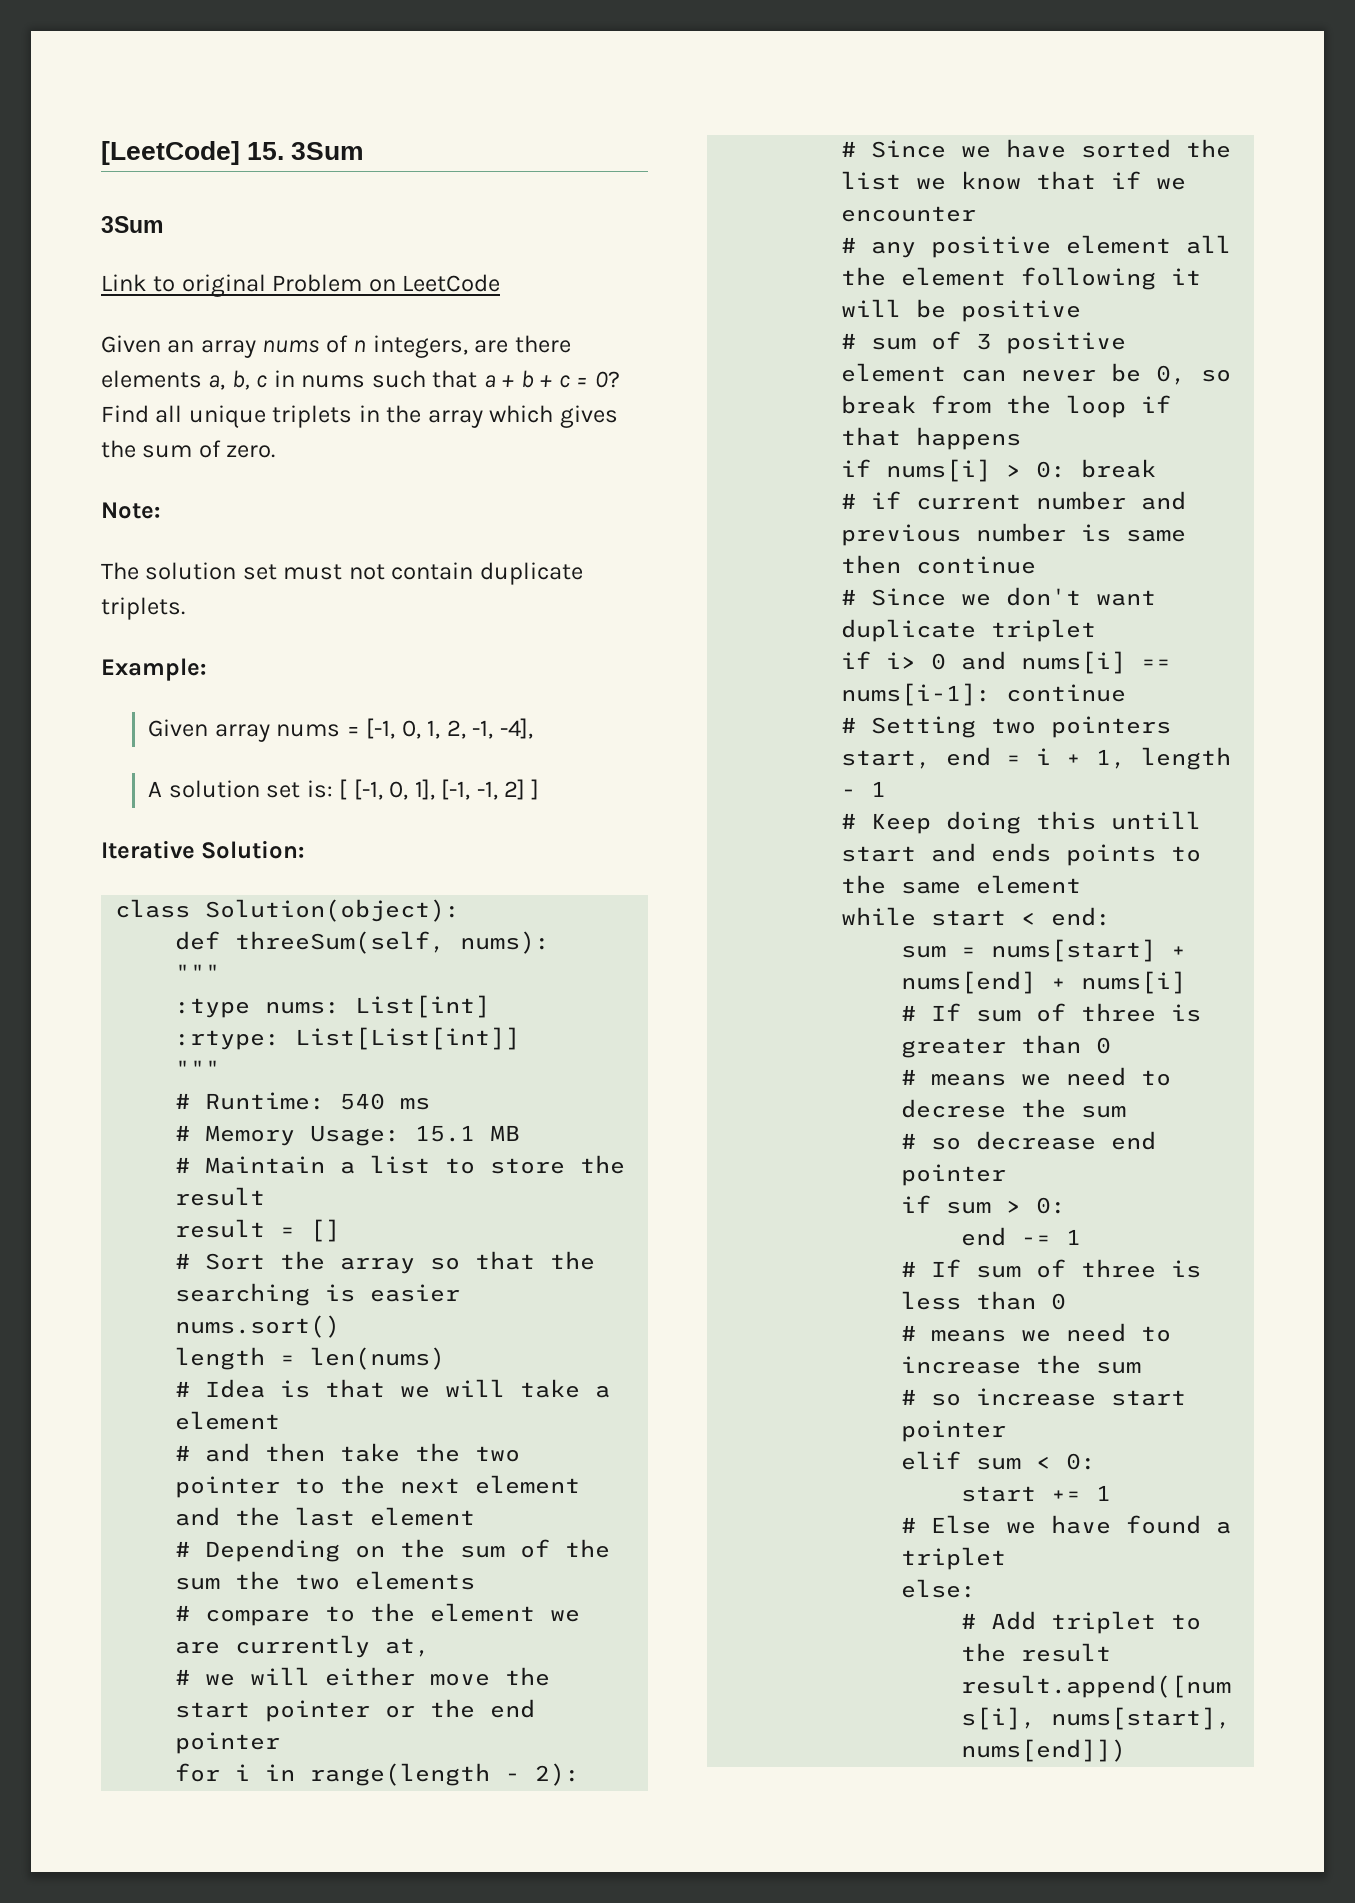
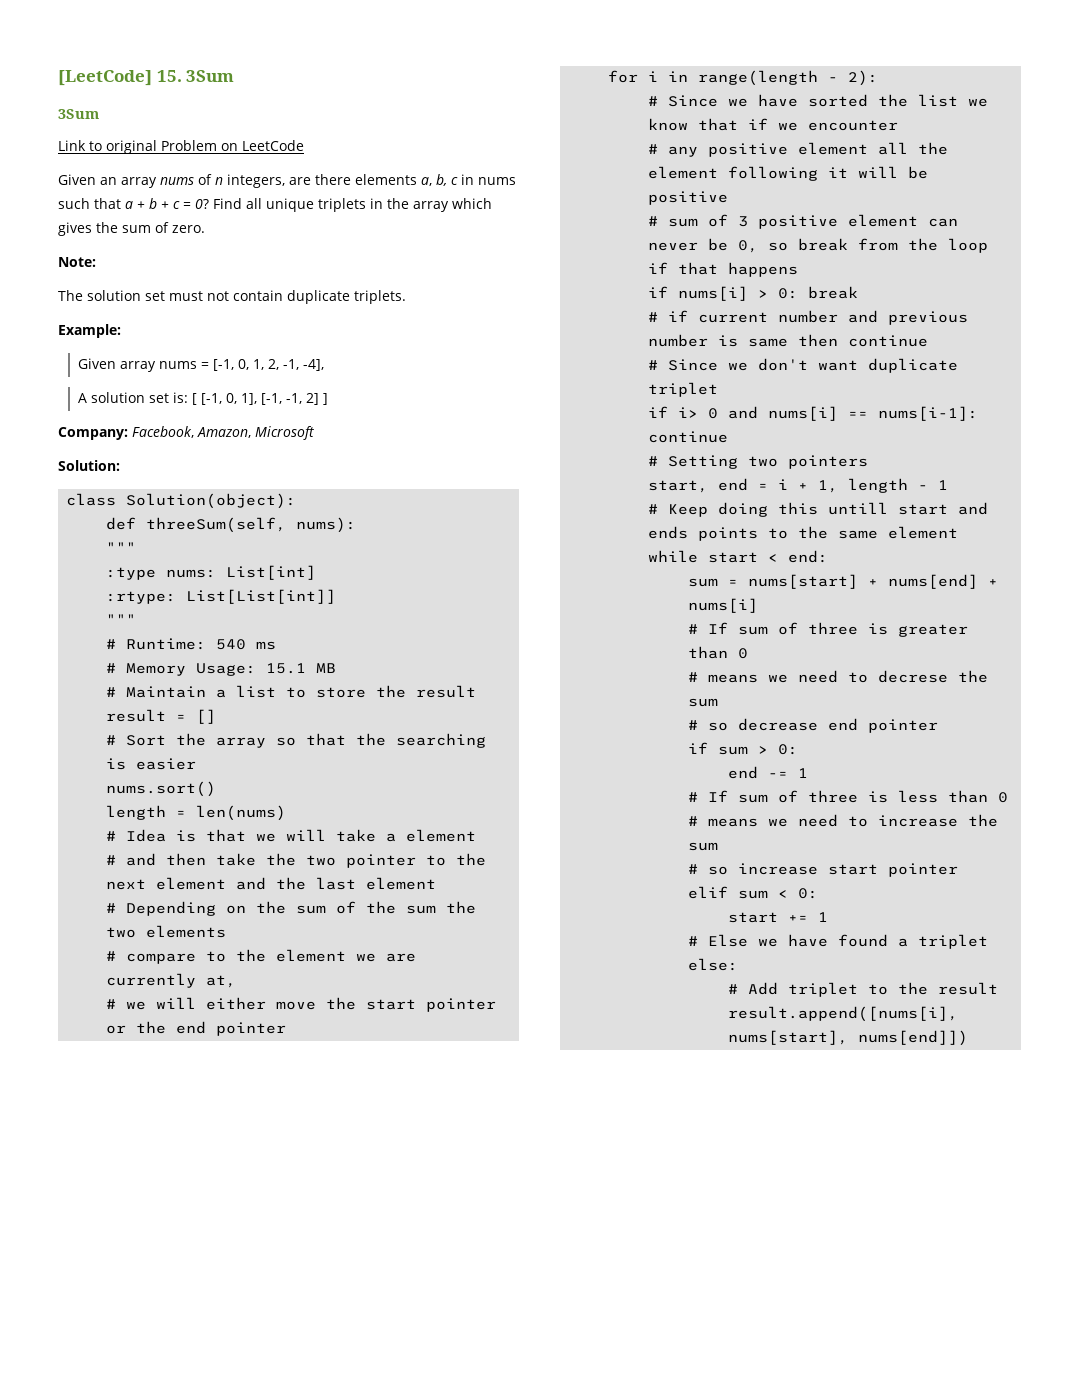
- Iterative Solution:
+ Company: Facebook, Amazon, Microsoft
+ Solution:

